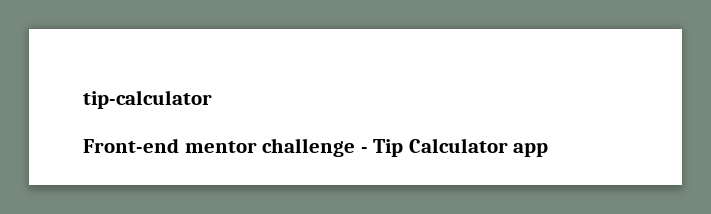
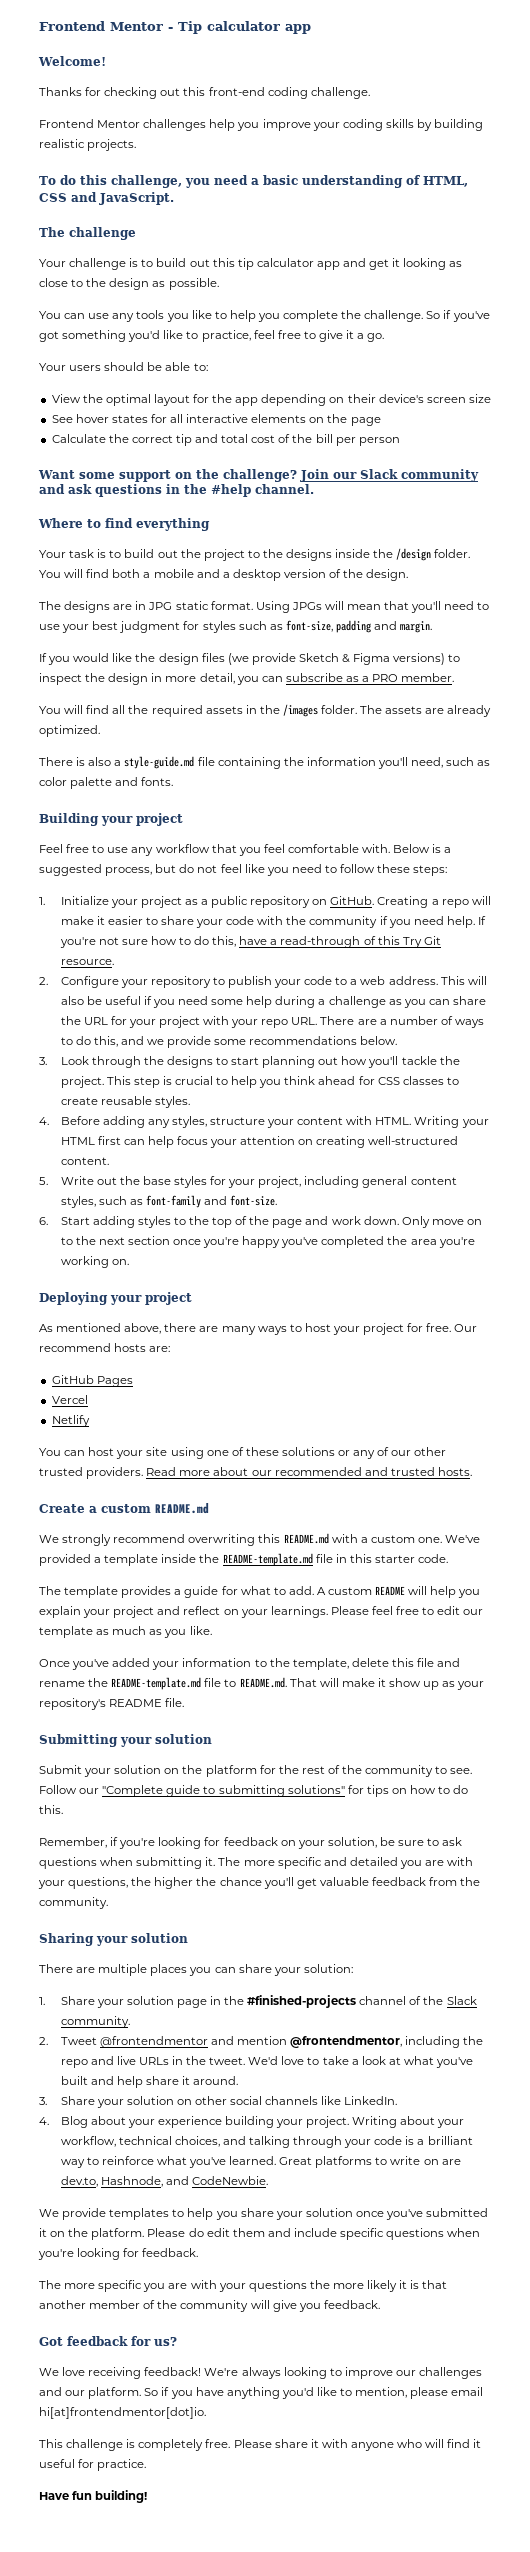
- tip-calculator
- Front-end mentor challenge - Tip Calculator app
+ Frontend Mentor - Tip calculator app
+ Welcome!
+ Thanks for checking out this front-end coding challenge.
+ Frontend Mentor challenges help you improve your coding skills by building realistic projects.
+ To do this challenge, you need a basic understanding of HTML, CSS and JavaScript.
+ The challenge
+ Your challenge is to build out this tip calculator app and get it looking as close to the design as possible.
+ You can use any tools you like to help you complete the challenge. So if you've got something you'd like to practice, feel free to give it a go.
+ Your users should be able to:
+ View the optimal layout for the app depending on their device's screen size
+ See hover states for all interactive elements on the page
+ Calculate the correct tip and total cost of the bill per person
+ Want some support on the challenge? Join our Slack community and ask questions in the #help channel.
+ Where to find everything
+ Your task is to build out the project to the designs inside the /design folder. You will find both a mobile and a desktop version of the design.
+ The designs are in JPG static format. Using JPGs will mean that you'll need to use your best judgment for styles such as font-size, padding and margin.
+ If you would like the design files (we provide Sketch & Figma versions) to inspect the design in more detail, you can subscribe as a PRO member.
+ You will find all the required assets in the /images folder. The assets are already optimized.
+ There is also a style-guide.md file containing the information you'll need, such as color palette and fonts.
+ Building your project
+ Feel free to use any workflow that you feel comfortable with. Below is a suggested process, but do not feel like you need to follow these steps:
+ 1. Initialize your project as a public repository on GitHub. Creating a repo will make it easier to share your code with the community if you need help. If you're not sure how to do this, have a read-through of this Try Git resource.
+ 2. Configure your repository to publish your code to a web address. This will also be useful if you need some help during a challenge as you can share the URL for your project with your repo URL. There are a number of ways to do this, and we provide some recommendations below.
+ 3. Look through the designs to start planning out how you'll tackle the project. This step is crucial to help you think ahead for CSS classes to create reusable styles.
+ 4. Before adding any styles, structure your content with HTML. Writing your HTML first can help focus your attention on creating well-structured content.
+ 5. Write out the base styles for your project, including general content styles, such as font-family and font-size.
+ 6. Start adding styles to the top of the page and work down. Only move on to the next section once you're happy you've completed the area you're working on.
+ Deploying your project
+ As mentioned above, there are many ways to host your project for free. Our recommend hosts are:
+ GitHub Pages
+ Vercel
+ Netlify
+ You can host your site using one of these solutions or any of our other trusted providers. Read more about our recommended and trusted hosts.
+ Create a custom README.md
+ We strongly recommend overwriting this README.md with a custom one. We've provided a template inside the README-template.md file in this starter code.
+ The template provides a guide for what to add. A custom README will help you explain your project and reflect on your learnings. Please feel free to edit our template as much as you like.
+ Once you've added your information to the template, delete this file and rename the README-template.md file to README.md. That will make it show up as your repository's README file.
+ Submitting your solution
+ Submit your solution on the platform for the rest of the community to see. Follow our "Complete guide to submitting solutions" for tips on how to do this.
+ Remember, if you're looking for feedback on your solution, be sure to ask questions when submitting it. The more specific and detailed you are with your questions, the higher the chance you'll get valuable feedback from the community.
+ Sharing your solution
+ There are multiple places you can share your solution:
+ 1. Share your solution page in the #finished-projects channel of the Slack community.
+ 2. Tweet @frontendmentor and mention @frontendmentor, including the repo and live URLs in the tweet. We'd love to take a look at what you've built and help share it around.
+ 3. Share your solution on other social channels like LinkedIn.
+ 4. Blog about your experience building your project. Writing about your workflow, technical choices, and talking through your code is a brilliant way to reinforce what you've learned. Great platforms to write on are dev.to, Hashnode, and CodeNewbie.
+ We provide templates to help you share your solution once you've submitted it on the platform. Please do edit them and include specific questions when you're looking for feedback.
+ The more specific you are with your questions the more likely it is that another member of the community will give you feedback.
+ Got feedback for us?
+ We love receiving feedback! We're always looking to improve our challenges and our platform. So if you have anything you'd like to mention, please email hi[at]frontendmentor[dot]io.
+ This challenge is completely free. Please share it with anyone who will find it useful for practice.
+ Have fun building!

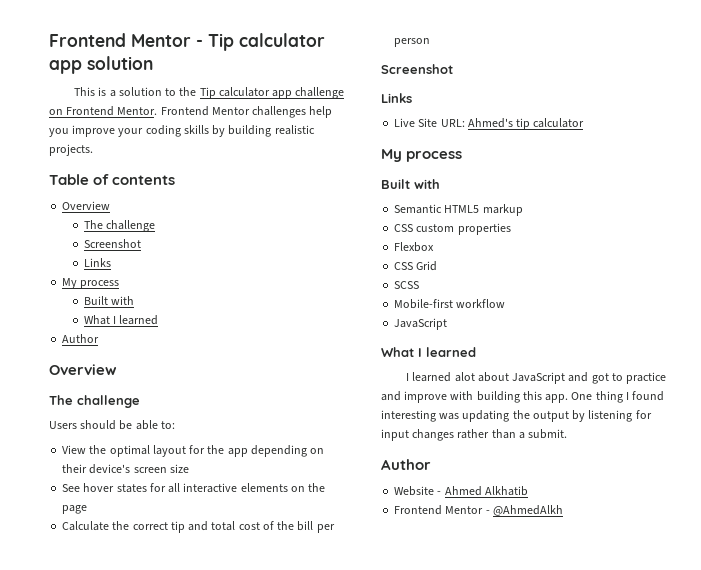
- Frontend Mentor - Tip calculator app
- Welcome!
- Thanks for checking out this front-end coding challenge.
- Frontend Mentor challenges help you improve your coding skills by building realistic projects.
+ Frontend Mentor - Tip calculator app solution
+ This is a solution to the Tip calculator app challenge on Frontend Mentor. Frontend Mentor challenges help you improve your coding skills by building realistic projects.
- To do this challenge, you need a basic understanding of HTML, CSS and JavaScript.
+ Table of contents
+ Overview
  The challenge
- Your challenge is to build out this tip calculator app and get it looking as close to the design as possible.
- You can use any tools you like to help you complete the challenge. So if you've got something you'd like to practice, feel free to give it a go.
- Your users should be able to:
+ Screenshot
+ Links
+ My process
+ Built with
+ What I learned
+ Author
+ Overview
+ The challenge
+ Users should be able to:
  Calculate the correct tip and total cost of the bill per person
- Want some support on the challenge? Join our Slack community and ask questions in the #help channel.
- Where to find everything
- Your task is to build out the project to the designs inside the /design folder. You will find both a mobile and a desktop version of the design.
- The designs are in JPG static format. Using JPGs will mean that you'll need to use your best judgment for styles such as font-size, padding and margin.
- If you would like the design files (we provide Sketch & Figma versions) to inspect the design in more detail, you can subscribe as a PRO member.
- You will find all the required assets in the /images folder. The assets are already optimized.
- There is also a style-guide.md file containing the information you'll need, such as color palette and fonts.
- Building your project
- Feel free to use any workflow that you feel comfortable with. Below is a suggested process, but do not feel like you need to follow these steps:
- 1. Initialize your project as a public repository on GitHub. Creating a repo will make it easier to share your code with the community if you need help. If you're not sure how to do this, have a read-through of this Try Git resource.
- 2. Configure your repository to publish your code to a web address. This will also be useful if you need some help during a challenge as you can share the URL for your project with your repo URL. There are a number of ways to do this, and we provide some recommendations below.
- 3. Look through the designs to start planning out how you'll tackle the project. This step is crucial to help you think ahead for CSS classes to create reusable styles.
- 4. Before adding any styles, structure your content with HTML. Writing your HTML first can help focus your attention on creating well-structured content.
- 5. Write out the base styles for your project, including general content styles, such as font-family and font-size.
- 6. Start adding styles to the top of the page and work down. Only move on to the next section once you're happy you've completed the area you're working on.
- Deploying your project
- As mentioned above, there are many ways to host your project for free. Our recommend hosts are:
- GitHub Pages
- Vercel
- Netlify
- You can host your site using one of these solutions or any of our other trusted providers. Read more about our recommended and trusted hosts.
- Create a custom README.md
- We strongly recommend overwriting this README.md with a custom one. We've provided a template inside the README-template.md file in this starter code.
- The template provides a guide for what to add. A custom README will help you explain your project and reflect on your learnings. Please feel free to edit our template as much as you like.
- Once you've added your information to the template, delete this file and rename the README-template.md file to README.md. That will make it show up as your repository's README file.
- Submitting your solution
- Submit your solution on the platform for the rest of the community to see. Follow our "Complete guide to submitting solutions" for tips on how to do this.
- Remember, if you're looking for feedback on your solution, be sure to ask questions when submitting it. The more specific and detailed you are with your questions, the higher the chance you'll get valuable feedback from the community.
- Sharing your solution
- There are multiple places you can share your solution:
- 1. Share your solution page in the #finished-projects channel of the Slack community.
- 2. Tweet @frontendmentor and mention @frontendmentor, including the repo and live URLs in the tweet. We'd love to take a look at what you've built and help share it around.
- 3. Share your solution on other social channels like LinkedIn.
- 4. Blog about your experience building your project. Writing about your workflow, technical choices, and talking through your code is a brilliant way to reinforce what you've learned. Great platforms to write on are dev.to, Hashnode, and CodeNewbie.
- We provide templates to help you share your solution once you've submitted it on the platform. Please do edit them and include specific questions when you're looking for feedback.
- The more specific you are with your questions the more likely it is that another member of the community will give you feedback.
- Got feedback for us?
- We love receiving feedback! We're always looking to improve our challenges and our platform. So if you have anything you'd like to mention, please email hi[at]frontendmentor[dot]io.
- This challenge is completely free. Please share it with anyone who will find it useful for practice.
- Have fun building!
+ Screenshot
+ Links
+ Live Site URL: Ahmed's tip calculator
+ My process
+ Built with
+ Semantic HTML5 markup
+ CSS custom properties
+ Flexbox
+ CSS Grid
+ SCSS
+ Mobile-first workflow
+ JavaScript
+ What I learned
+ I learned alot about JavaScript and got to practice and improve with building this app. One thing I found interesting was updating the output by listening for input changes rather than a submit.
+ Author
+ Website - Ahmed Alkhatib
+ Frontend Mentor - @AhmedAlkh

